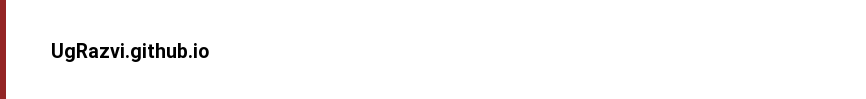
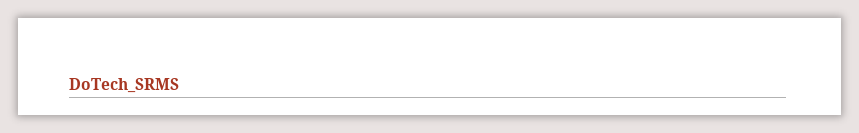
- UgRazvi.github.io
+ DoTech_SRMS

